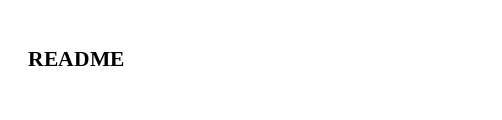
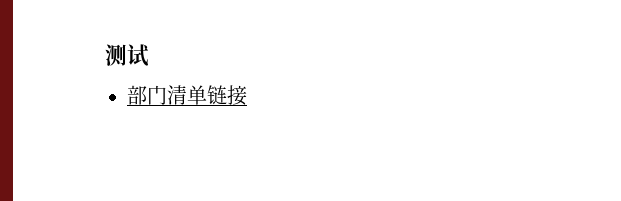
- README
+ 测试
+ 部门清单链接

